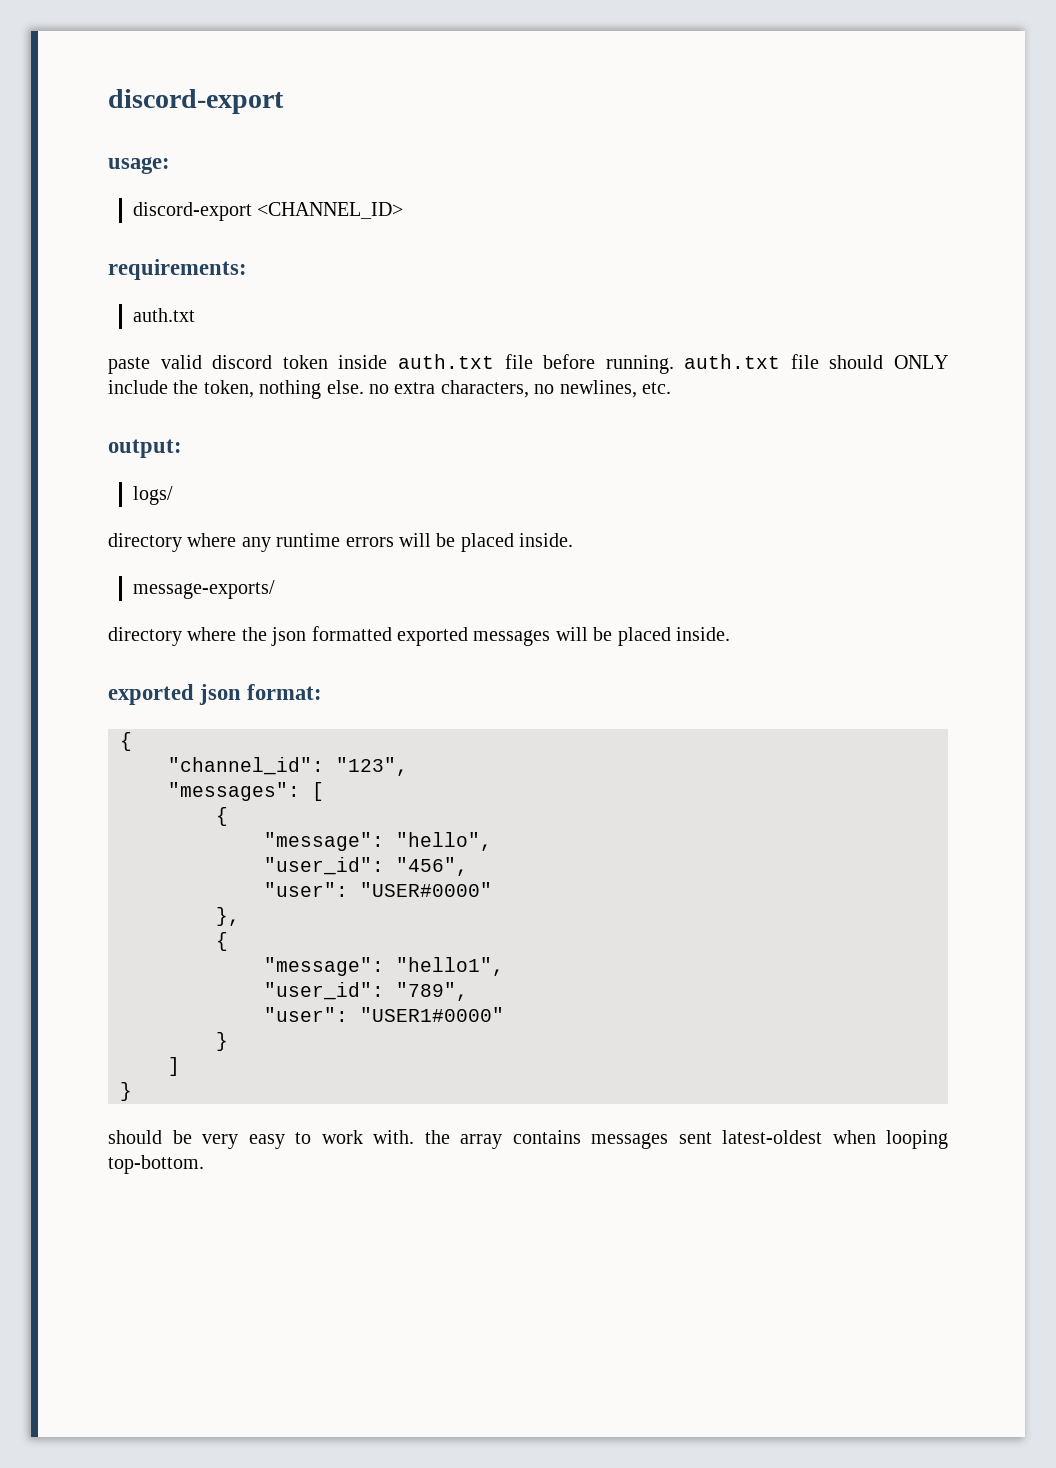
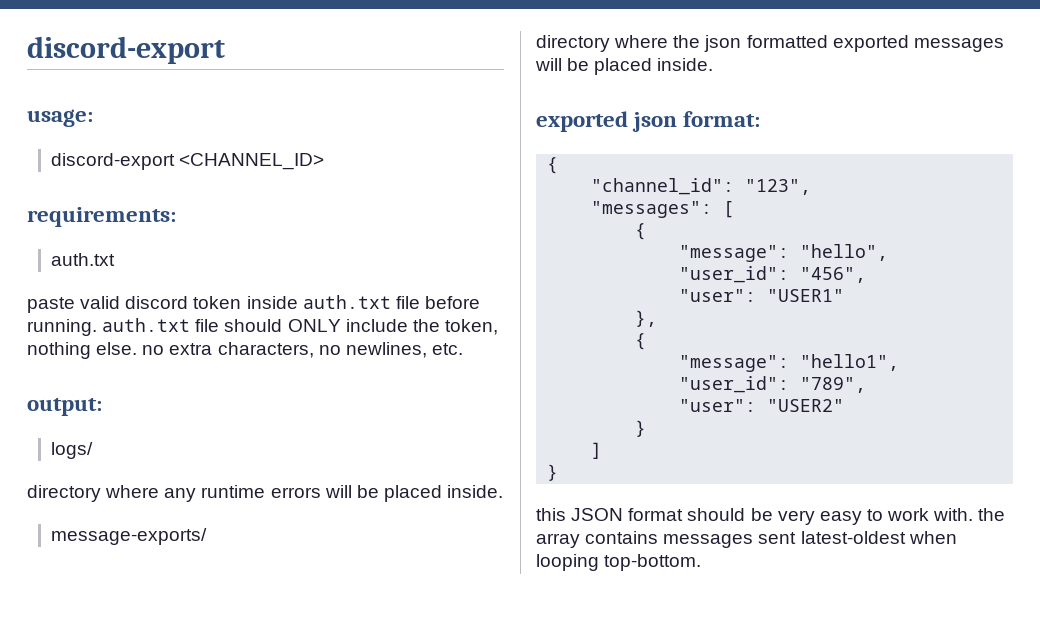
- "user": "USER#0000"
+ "user": "USER1"
- "user": "USER1#0000"
+ "user": "USER2"
- should be very easy to work with. the array contains messages sent latest-oldest when looping top-bottom.
+ this JSON format should be very easy to work with. the array contains messages sent latest-oldest when looping top-bottom.

